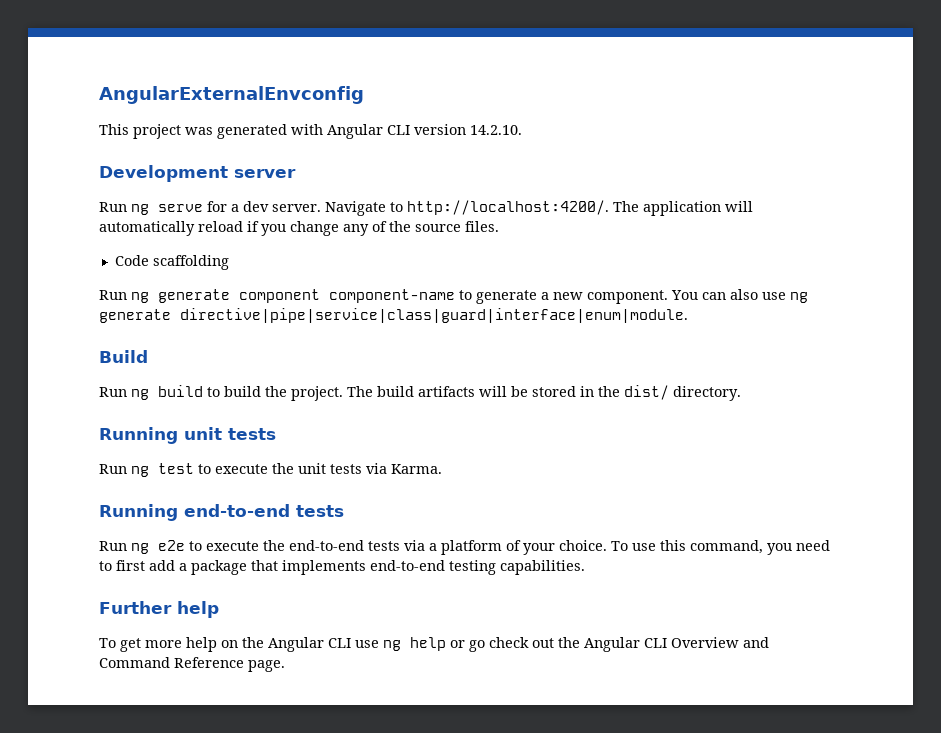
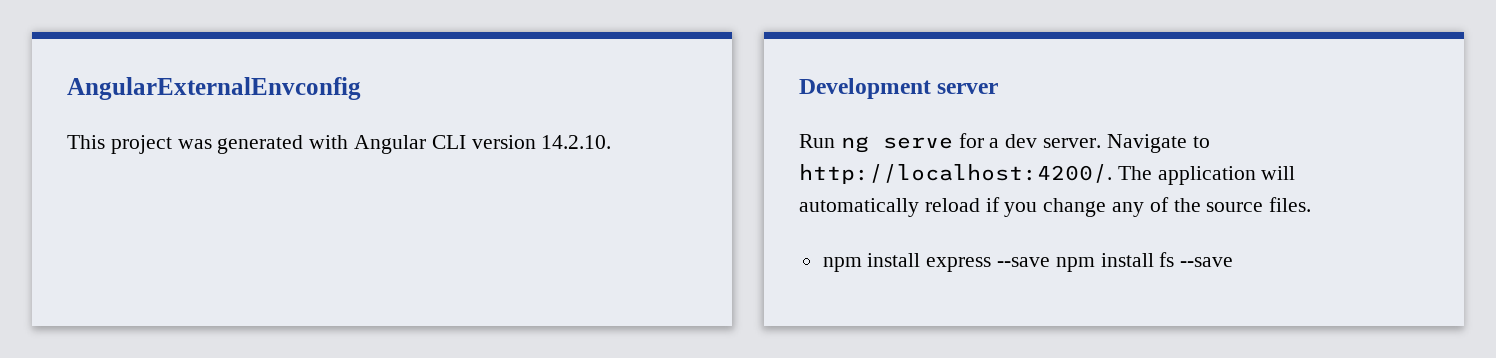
- Code scaffolding
- Run ng generate component component-name to generate a new component. You can also use ng generate directive|pipe|service|class|guard|interface|enum|module.
- Build
- Run ng build to build the project. The build artifacts will be stored in the dist/ directory.
- Running unit tests
- Run ng test to execute the unit tests via Karma.
- Running end-to-end tests
- Run ng e2e to execute the end-to-end tests via a platform of your choice. To use this command, you need to first add a package that implements end-to-end testing capabilities.
- Further help
- To get more help on the Angular CLI use ng help or go check out the Angular CLI Overview and Command Reference page.
+ npm install express --save npm install fs --save

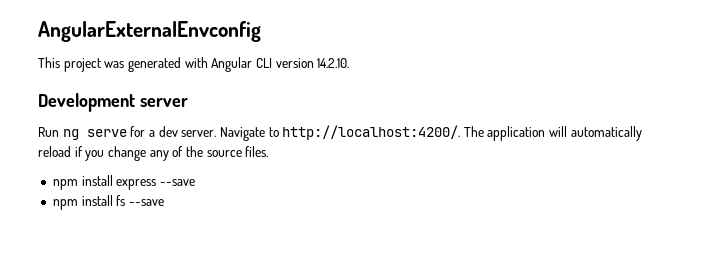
- npm install express --save npm install fs --save
+ npm install express --save
+ npm install fs --save

